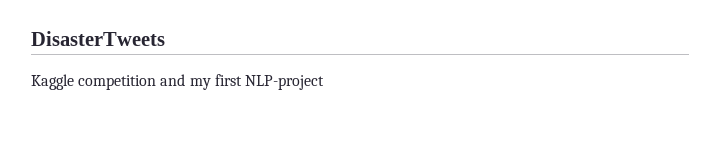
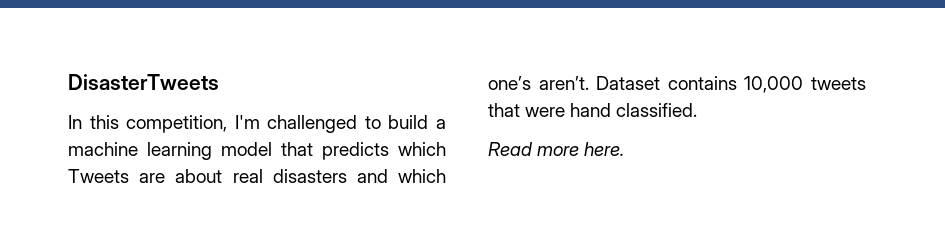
- Kaggle competition and my first NLP-project
+ In this competition, I'm challenged to build a machine learning model that predicts which Tweets are about real disasters and which one’s aren’t. Dataset contains 10,000 tweets that were hand classified.
+ Read more here.

